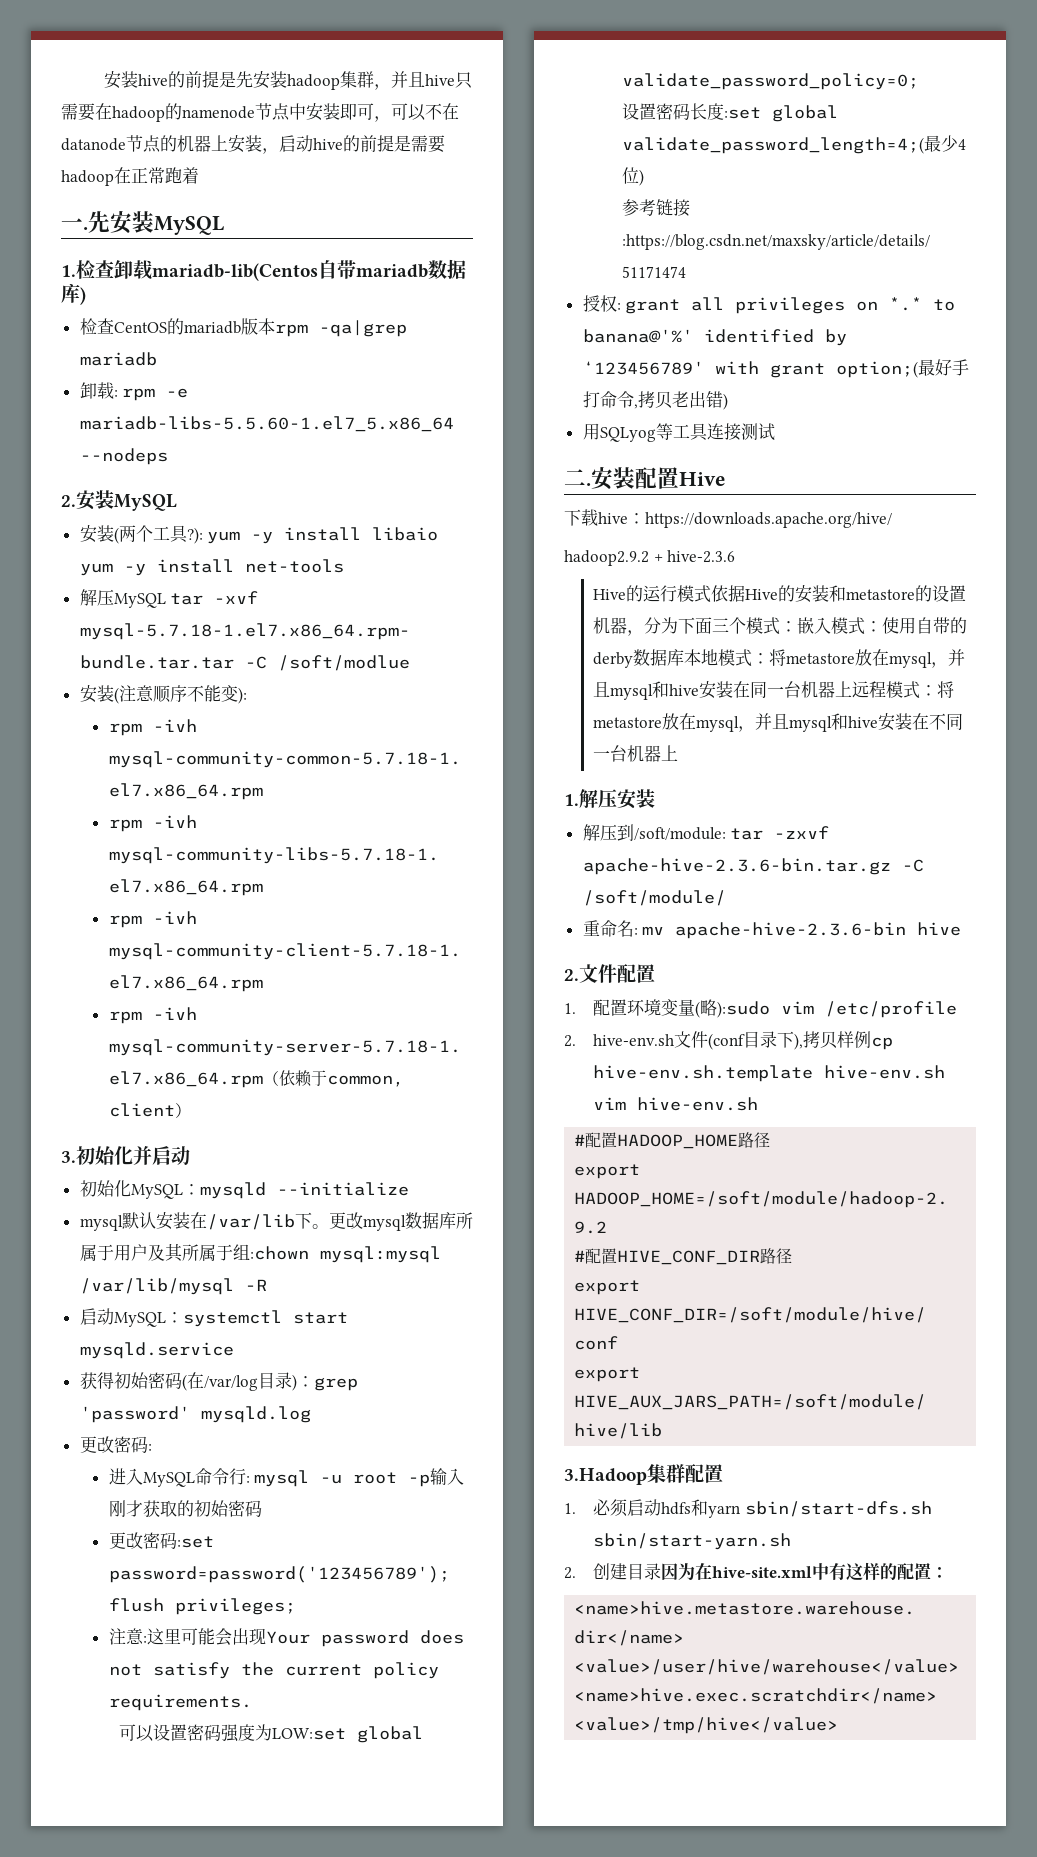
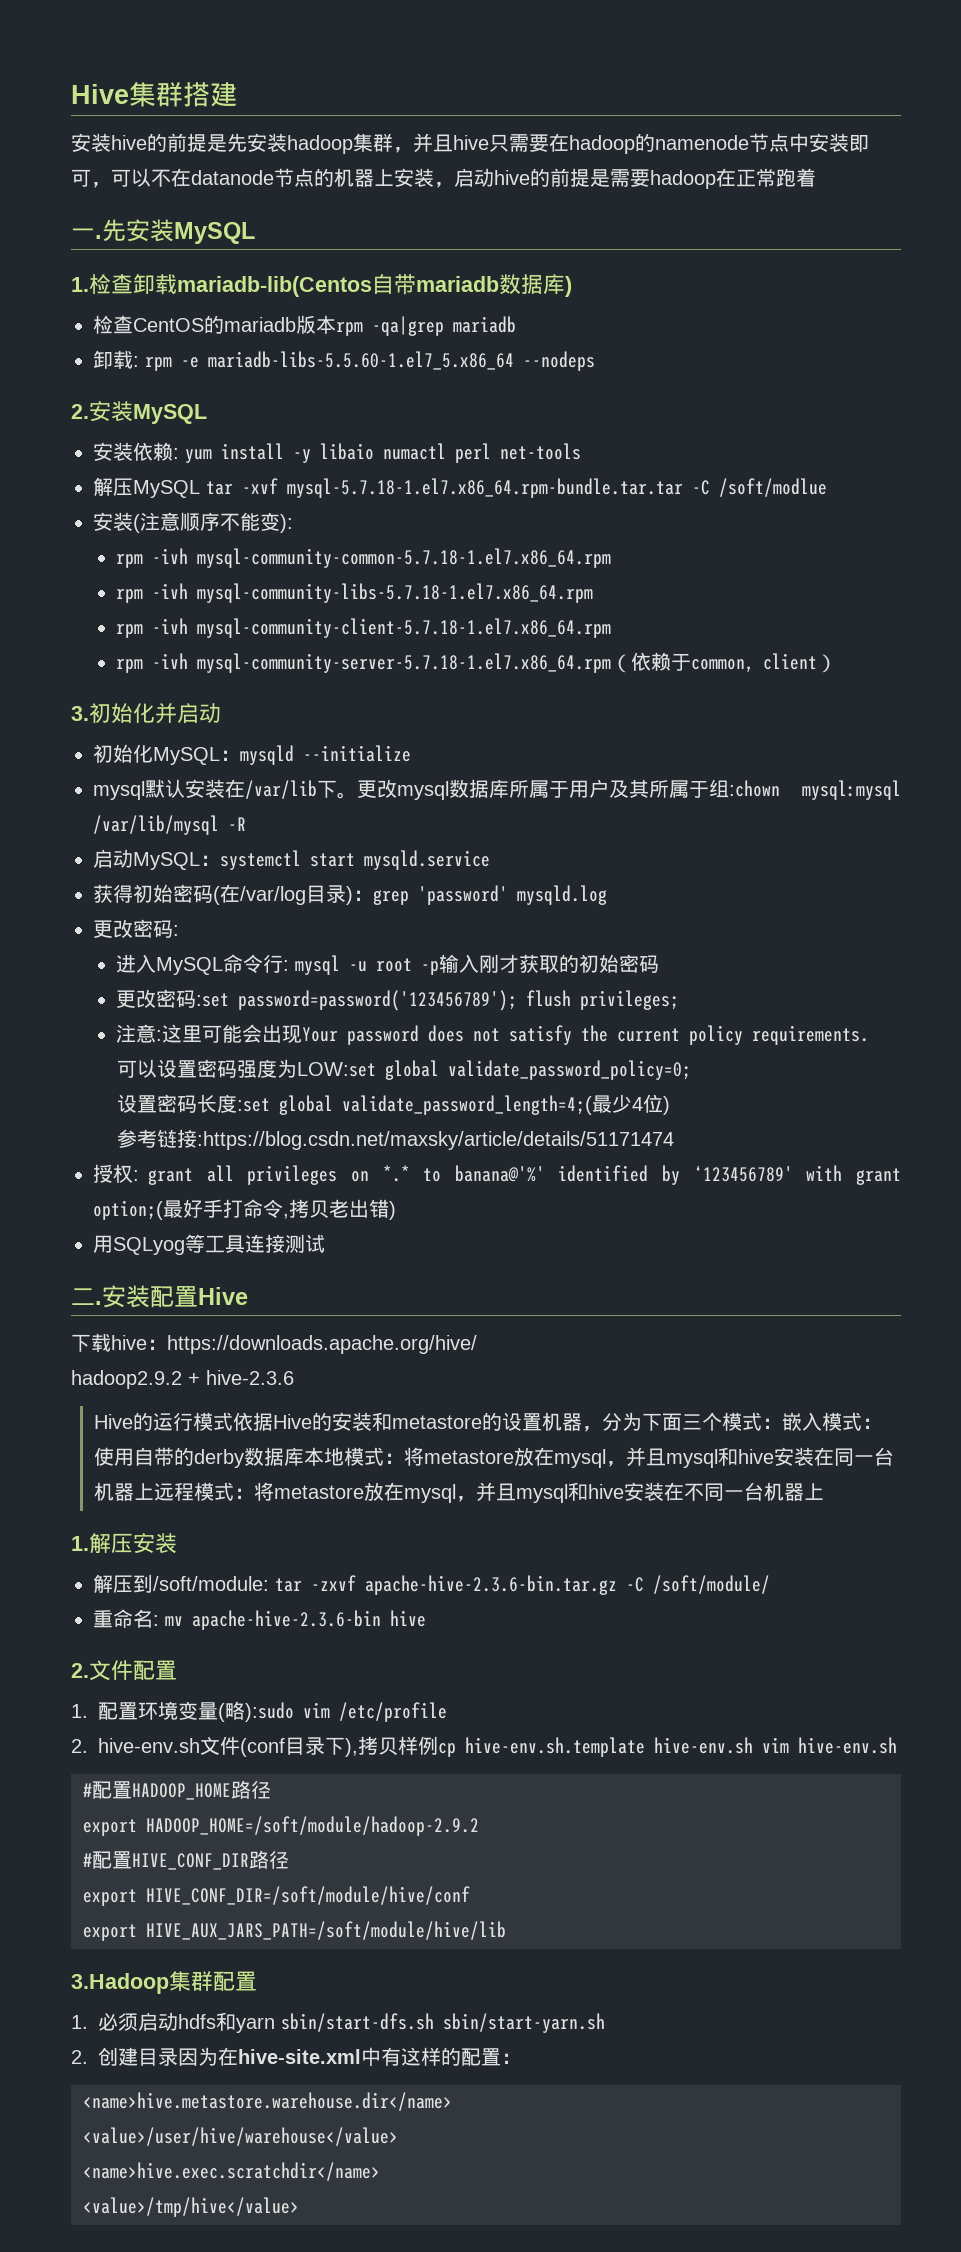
+ Hive集群搭建
- 安装(两个工具?): yum -y install libaio yum -y install net-tools
+ 安装依赖: yum install -y libaio numactl perl net-tools

